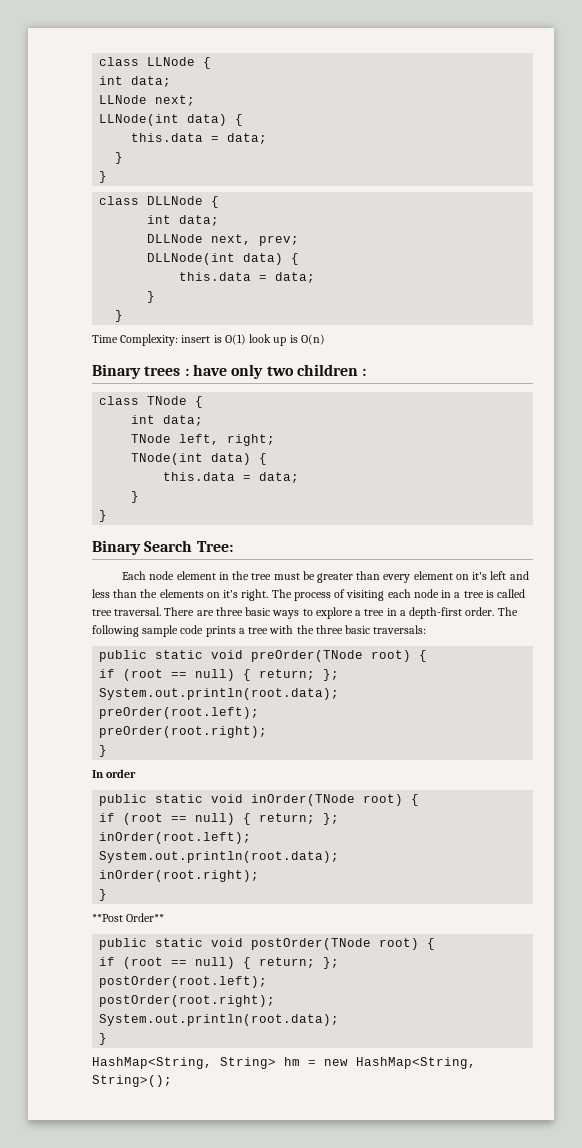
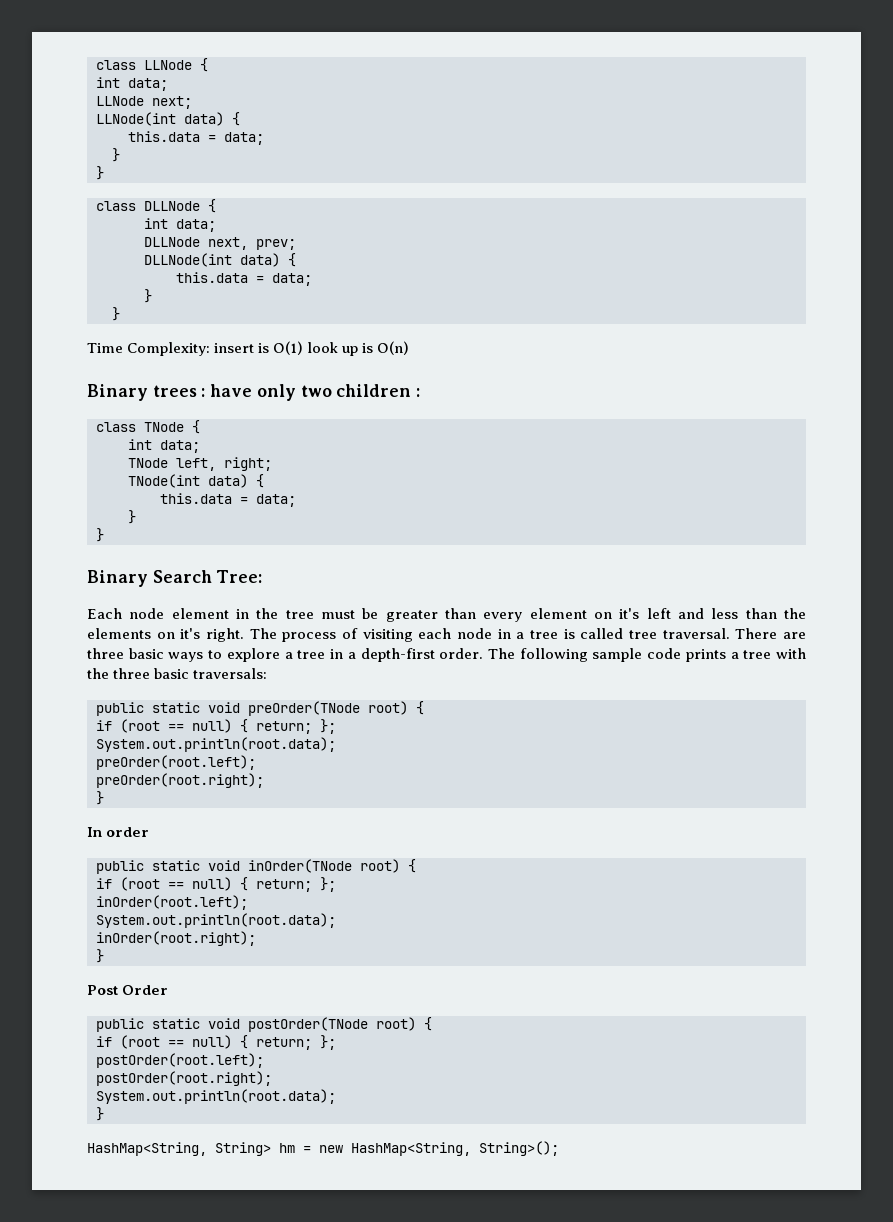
- **Post Order**
+ Post Order

